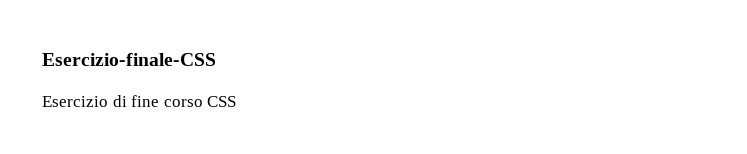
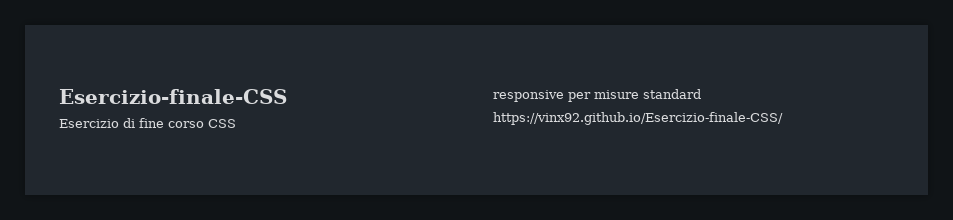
+ responsive per misure standard
+ https://vinx92.github.io/Esercizio-finale-CSS/

